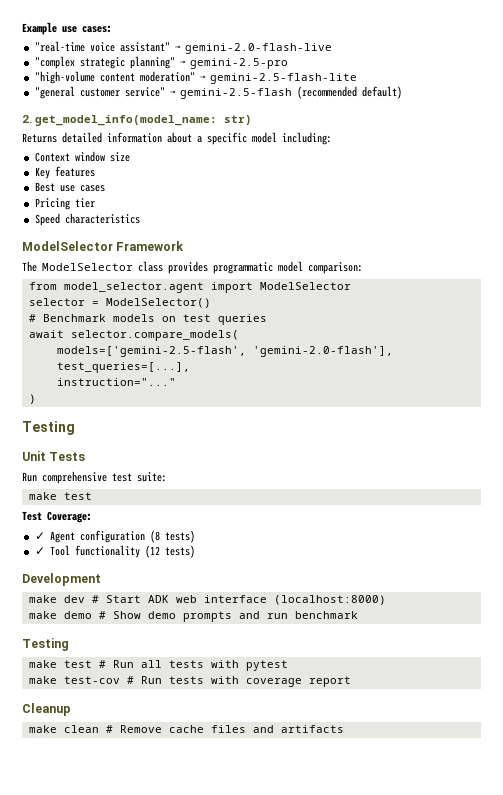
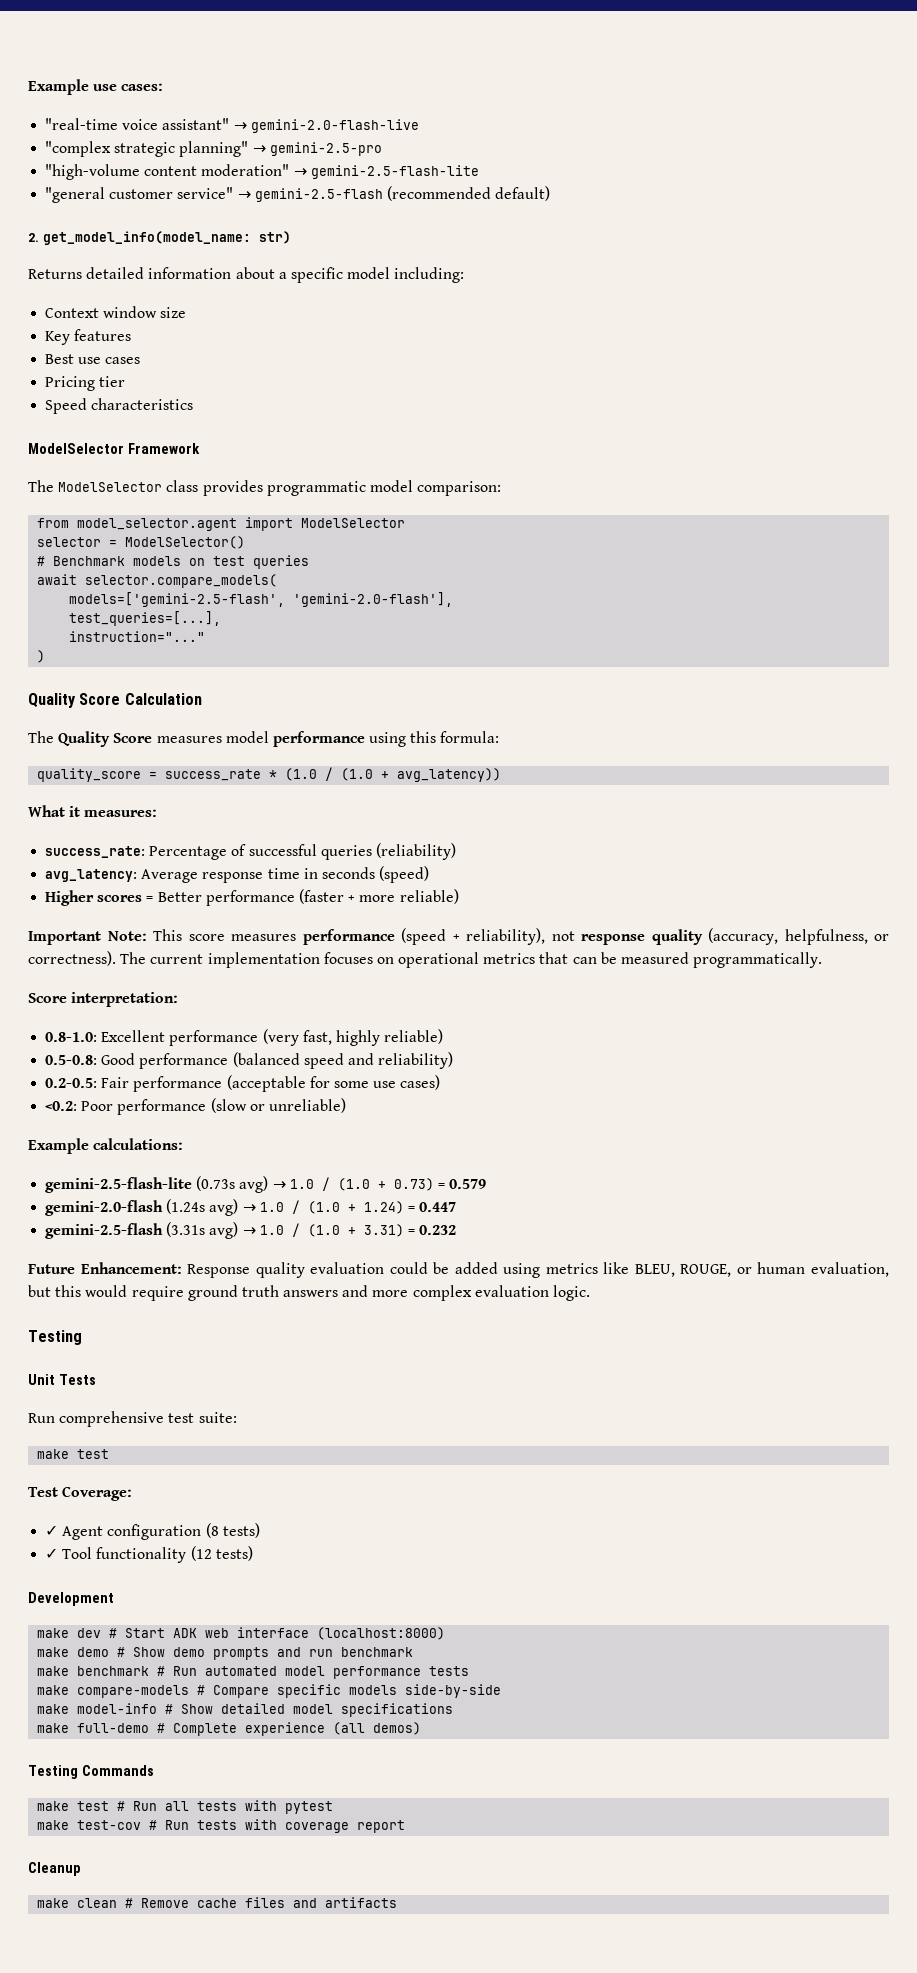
+ Quality Score Calculation
+ The Quality Score measures model performance using this formula:
+ quality_score = success_rate * (1.0 / (1.0 + avg_latency))
+ What it measures:
+ success_rate: Percentage of successful queries (reliability)
+ avg_latency: Average response time in seconds (speed)
+ Higher scores = Better performance (faster + more reliable)
+ Important Note: This score measures performance (speed + reliability), not response quality (accuracy, helpfulness, or correctness). The current implementation focuses on operational metrics that can be measured programmatically.
+ Score interpretation:
+ 0.8-1.0: Excellent performance (very fast, highly reliable)
+ 0.5-0.8: Good performance (balanced speed and reliability)
+ 0.2-0.5: Fair performance (acceptable for some use cases)
+ <0.2: Poor performance (slow or unreliable)
+ Example calculations:
+ gemini-2.5-flash-lite (0.73s avg) → 1.0 / (1.0 + 0.73) = 0.579
+ gemini-2.0-flash (1.24s avg) → 1.0 / (1.0 + 1.24) = 0.447
+ gemini-2.5-flash (3.31s avg) → 1.0 / (1.0 + 3.31) = 0.232
+ Future Enhancement: Response quality evaluation could be added using metrics like BLEU, ROUGE, or human evaluation, but this would require ground truth answers and more complex evaluation logic.
  make demo # Show demo prompts and run benchmark
- Testing
+ make benchmark # Run automated model performance tests
+ make compare-models # Compare specific models side-by-side
+ make model-info # Show detailed model specifications
+ make full-demo # Complete experience (all demos)
+ Testing Commands

